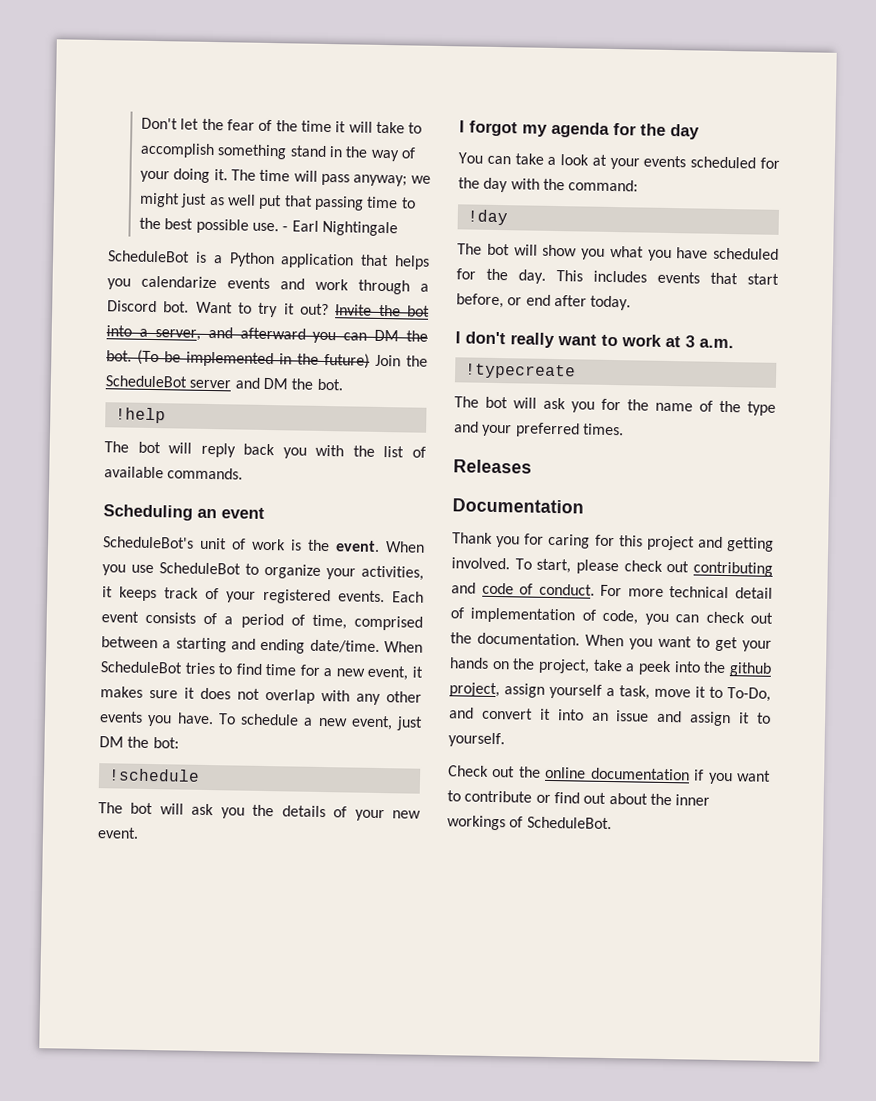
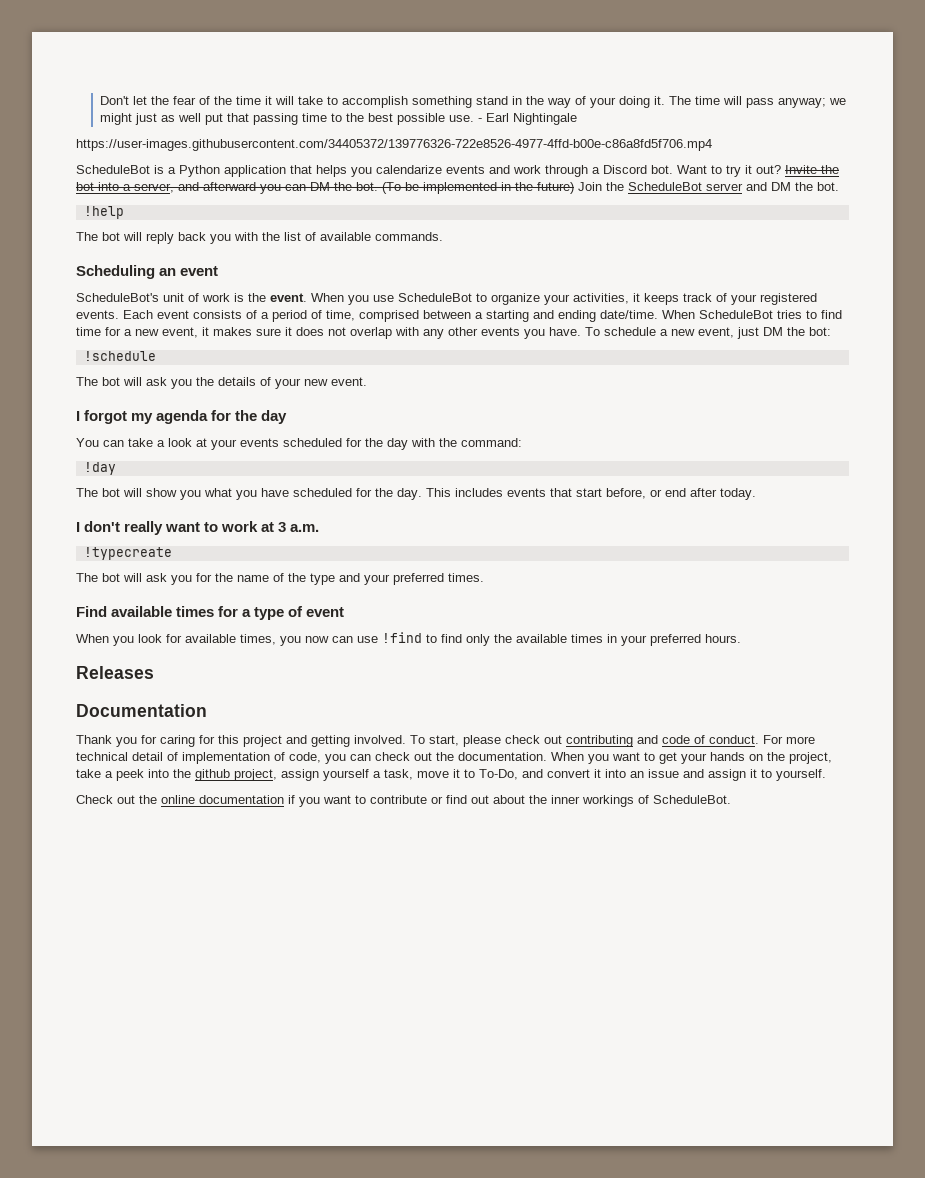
+ https://user-images.githubusercontent.com/34405372/139776326-722e8526-4977-4ffd-b00e-c86a8fd5f706.mp4
+ Find available times for a type of event
+ When you look for available times, you now can use !find to find only the available times in your preferred hours.

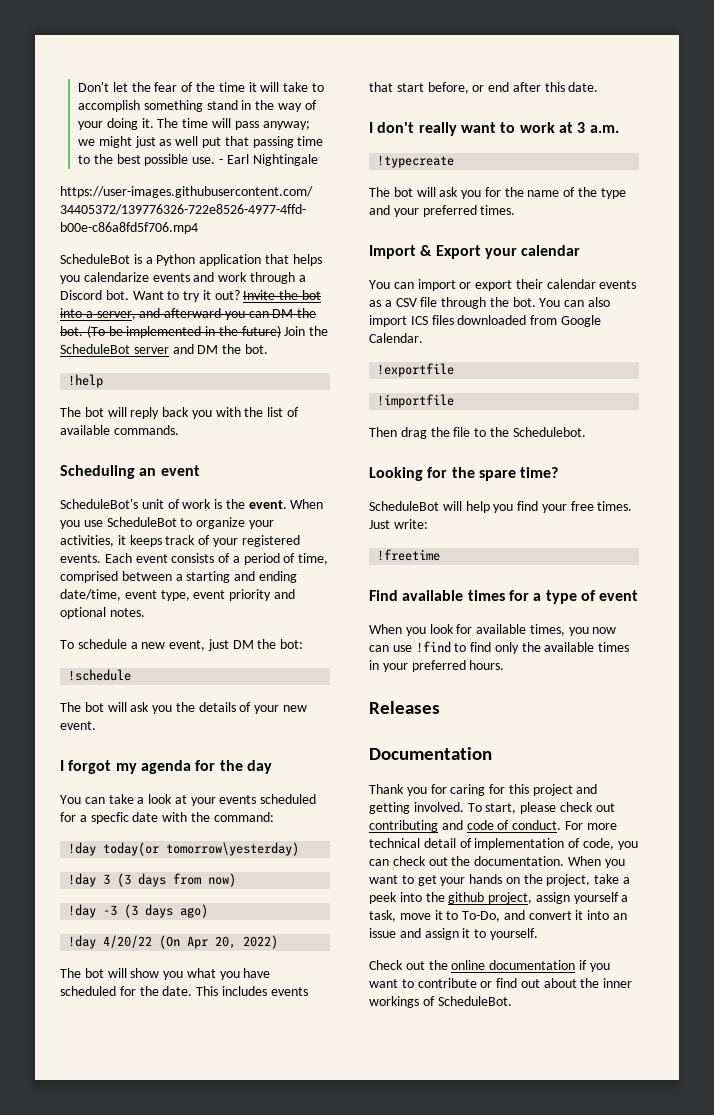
- Each event consists of a period of time, comprised between a starting and ending date/time. When ScheduleBot tries to find time for a new event, it makes sure it does not overlap with any other events you have. To schedule a new event, just DM the bot:
+ Each event consists of a period of time, comprised between a starting and ending date/time, event type, event priority and optional notes.
+ To schedule a new event, just DM the bot:
- You can take a look at your events scheduled for the day with the command:
+ You can take a look at your events scheduled for a specfic date with the command:
- !day
+ !day today(or tomorrow\yesterday)
+ !day 3 (3 days from now)
+ !day -3 (3 days ago)
+ !day 4/20/22 (On Apr 20, 2022)
- The bot will show you what you have scheduled for the day.
+ The bot will show you what you have scheduled for the date.
- This includes events that start before, or end after today.
+ This includes events that start before, or end after this date.
+ Import & Export your calendar
+ You can import or export their calendar events as a CSV file through the bot. You can also import ICS files downloaded from Google Calendar.
+ !exportfile
+ !importfile
+ Then drag the file to the Schedulebot.
+ Looking for the spare time?
+ ScheduleBot will help you find your free times. Just write:
+ !freetime

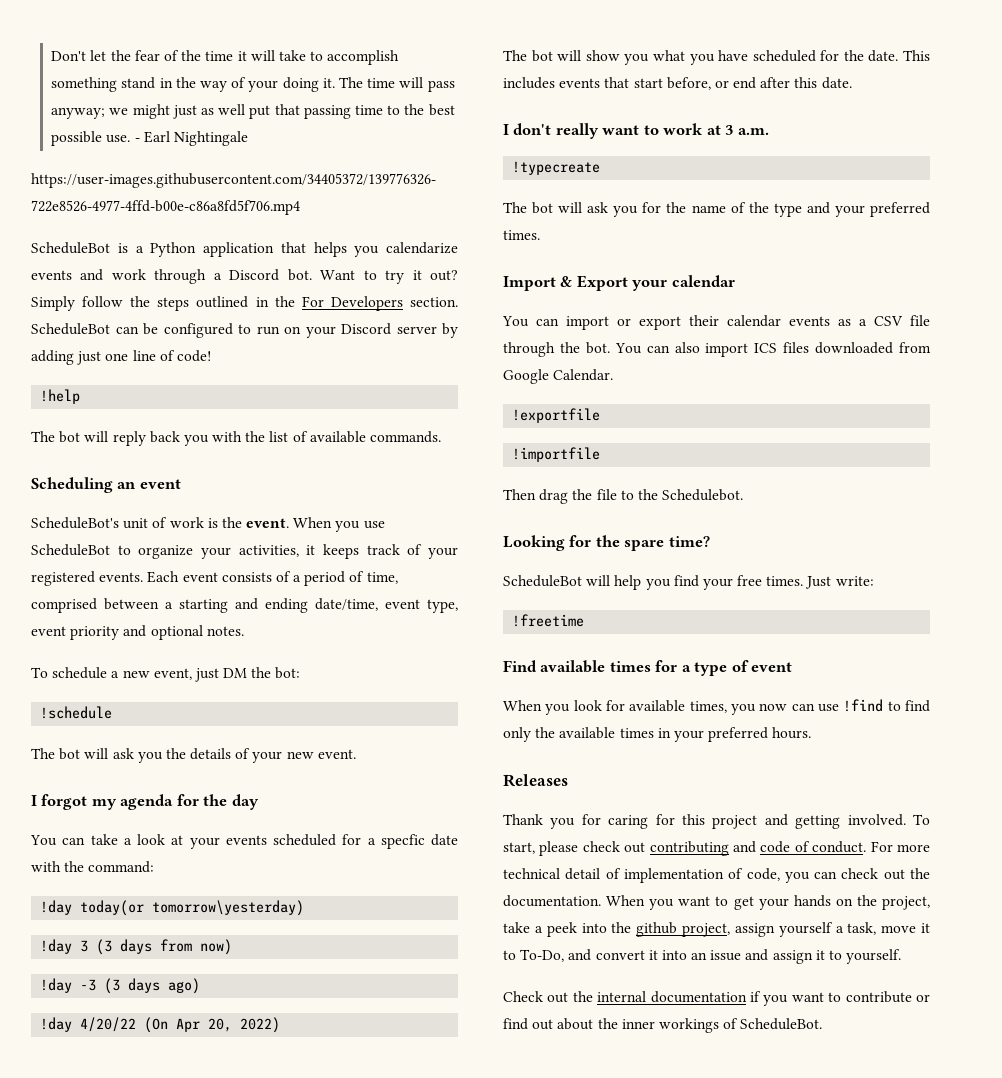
- Invite the bot into a server, and afterward you can DM the bot. (To be implemented in the future) Join the ScheduleBot server and DM the bot.
+ Simply follow the steps outlined in the For Developers section. ScheduleBot can be configured to run on your Discord server by adding just one line of code!
- Documentation
- Check out the online documentation if you want to contribute or find out about the inner workings of ScheduleBot.
+ Check out the internal documentation if you want to contribute or find out about the inner workings of ScheduleBot.

